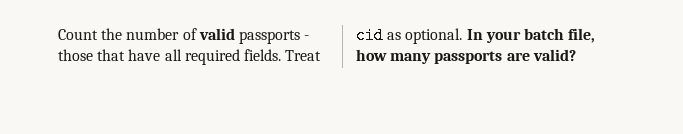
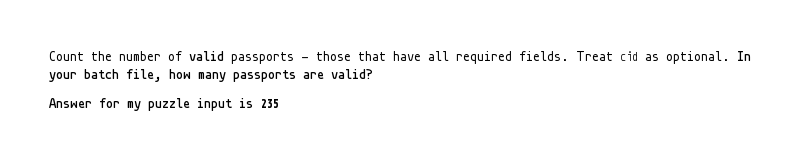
+ Answer for my puzzle input is 235

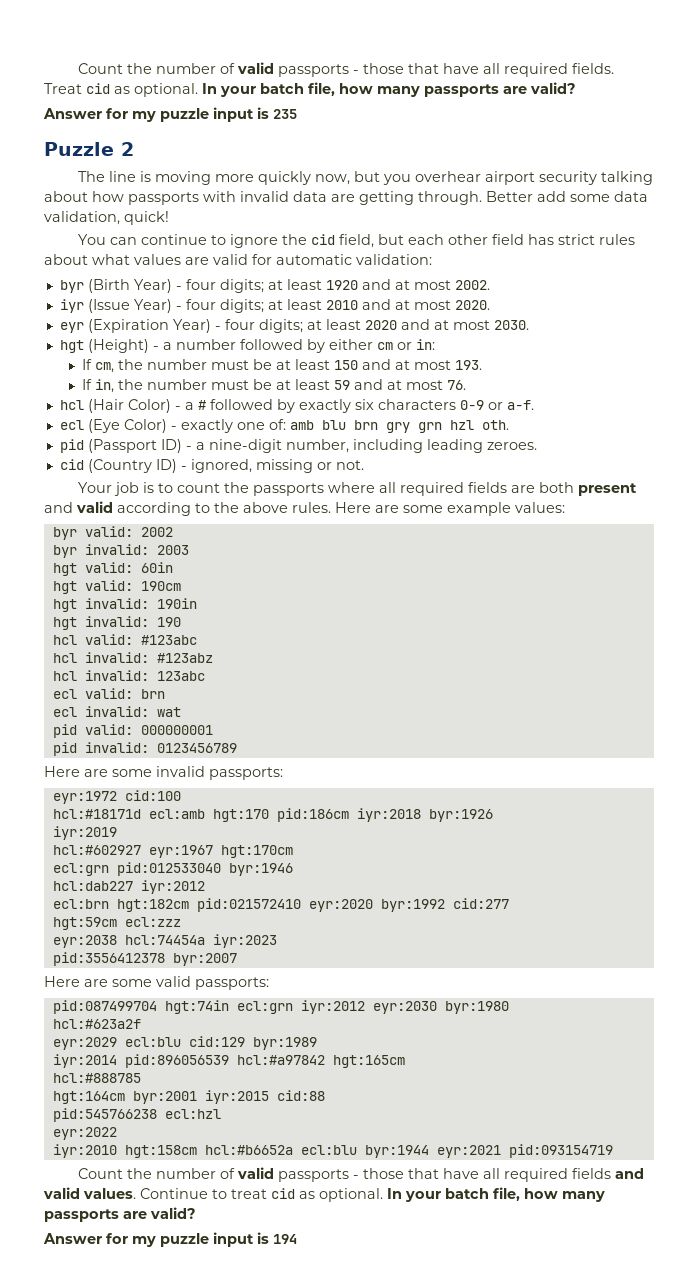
+ Puzzle 2
+ The line is moving more quickly now, but you overhear airport security talking about how passports with invalid data are getting through. Better add some data validation, quick!
+ You can continue to ignore the cid field, but each other field has strict rules about what values are valid for automatic validation:
+ byr (Birth Year) - four digits; at least 1920 and at most 2002.
+ iyr (Issue Year) - four digits; at least 2010 and at most 2020.
+ eyr (Expiration Year) - four digits; at least 2020 and at most 2030.
+ hgt (Height) - a number followed by either cm or in:
+ If cm, the number must be at least 150 and at most 193.
+ If in, the number must be at least 59 and at most 76.
+ hcl (Hair Color) - a # followed by exactly six characters 0-9 or a-f.
+ ecl (Eye Color) - exactly one of: amb blu brn gry grn hzl oth.
+ pid (Passport ID) - a nine-digit number, including leading zeroes.
+ cid (Country ID) - ignored, missing or not.
+ Your job is to count the passports where all required fields are both present and valid according to the above rules. Here are some example values:
+ byr valid: 2002
+ byr invalid: 2003
+ hgt valid: 60in
+ hgt valid: 190cm
+ hgt invalid: 190in
+ hgt invalid: 190
+ hcl valid: #123abc
+ hcl invalid: #123abz
+ hcl invalid: 123abc
+ ecl valid: brn
+ ecl invalid: wat
+ pid valid: 000000001
+ pid invalid: 0123456789
+ Here are some invalid passports:
+ eyr:1972 cid:100
+ hcl:#18171d ecl:amb hgt:170 pid:186cm iyr:2018 byr:1926
+ iyr:2019
+ hcl:#602927 eyr:1967 hgt:170cm
+ ecl:grn pid:012533040 byr:1946
+ hcl:dab227 iyr:2012
+ ecl:brn hgt:182cm pid:021572410 eyr:2020 byr:1992 cid:277
+ hgt:59cm ecl:zzz
+ eyr:2038 hcl:74454a iyr:2023
+ pid:3556412378 byr:2007
+ Here are some valid passports:
+ pid:087499704 hgt:74in ecl:grn iyr:2012 eyr:2030 byr:1980
+ hcl:#623a2f
+ eyr:2029 ecl:blu cid:129 byr:1989
+ iyr:2014 pid:896056539 hcl:#a97842 hgt:165cm
+ hcl:#888785
+ hgt:164cm byr:2001 iyr:2015 cid:88
+ pid:545766238 ecl:hzl
+ eyr:2022
+ iyr:2010 hgt:158cm hcl:#b6652a ecl:blu byr:1944 eyr:2021 pid:093154719
+ Count the number of valid passports - those that have all required fields and valid values. Continue to treat cid as optional. In your batch file, how many passports are valid?
+ Answer for my puzzle input is 194

